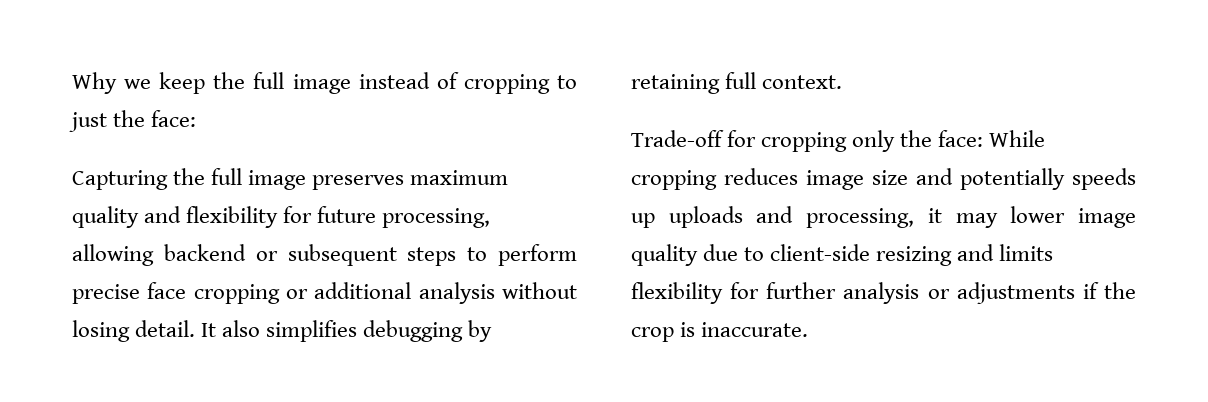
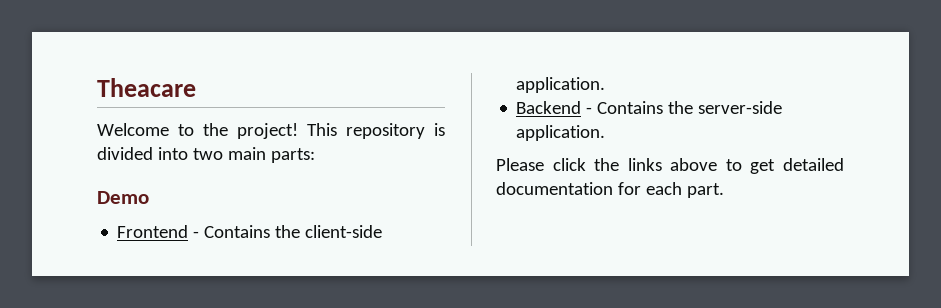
- Why we keep the full image instead of cropping to just the face:
- Capturing the full image preserves maximum quality and flexibility for future processing, allowing backend or subsequent steps to perform precise face cropping or additional analysis without losing detail. It also simplifies debugging by retaining full context.
- Trade-off for cropping only the face: While cropping reduces image size and potentially speeds up uploads and processing, it may lower image quality due to client-side resizing and limits flexibility for further analysis or adjustments if the crop is inaccurate.
+ Theacare
+ Welcome to the project! This repository is divided into two main parts:
+ Demo
+ Frontend - Contains the client-side application.
+ Backend - Contains the server-side application.
+ Please click the links above to get detailed documentation for each part.

